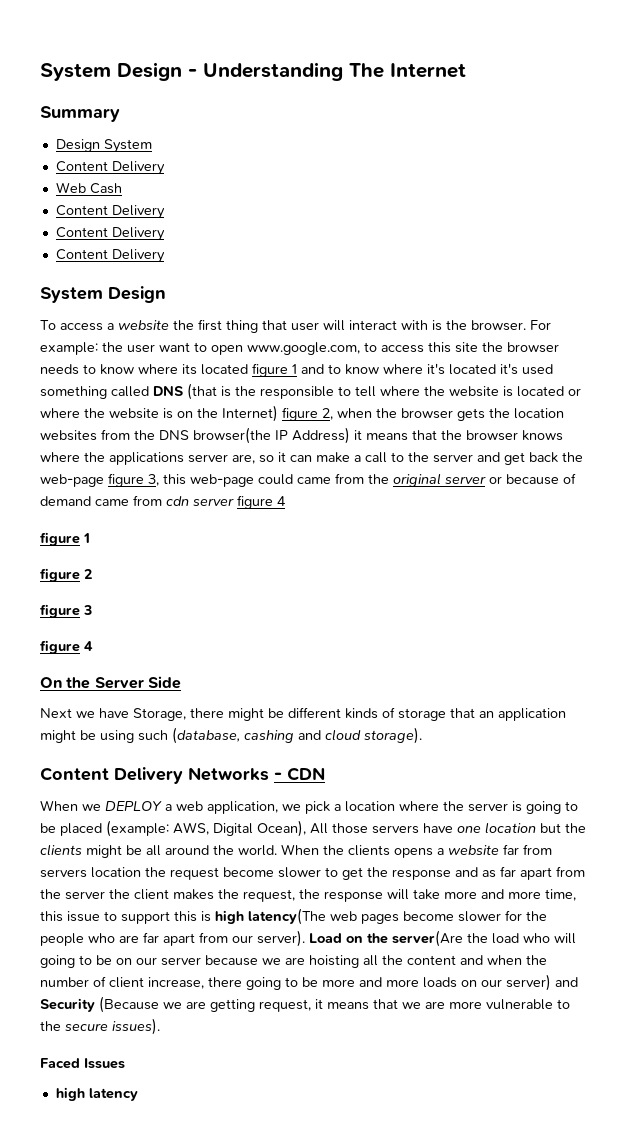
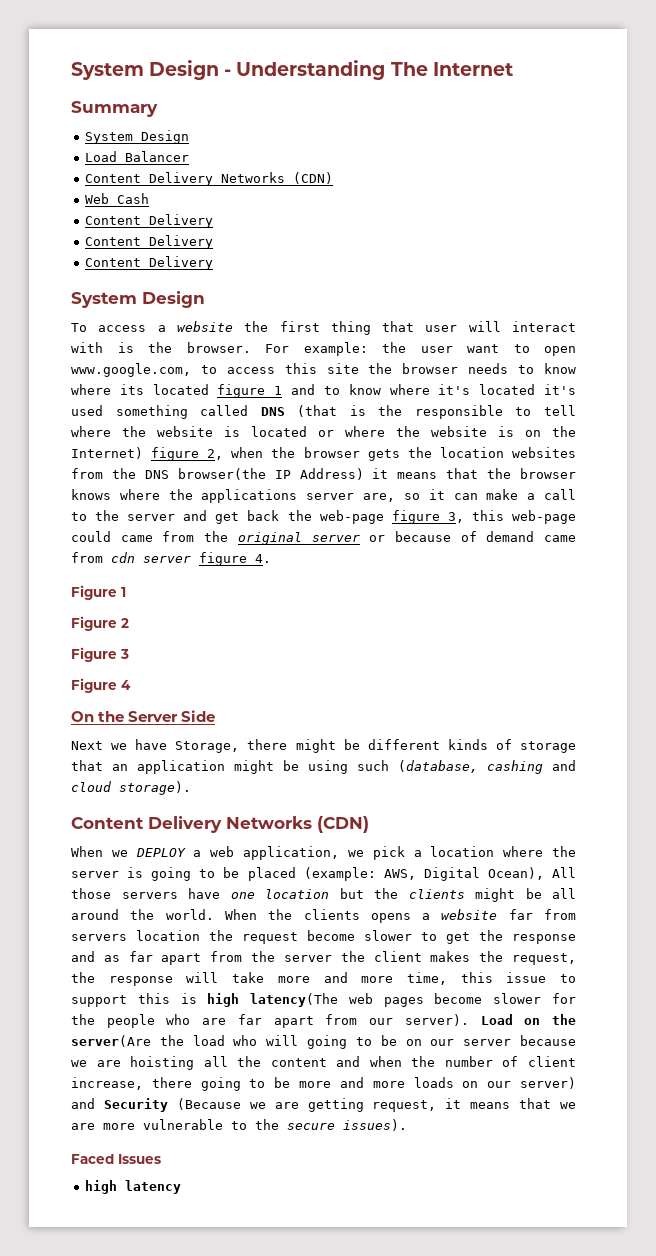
  Summary
- Design System
- Content Delivery
+ System Design
+ Load Balancer
+ Content Delivery Networks (CDN)
- the user want to open www.google.com, to access this site the browser needs to know where its located figure 1 and to know where it's located it's used something called DNS (that is the responsible to tell where the website is located or where the website is on the Internet) figure 2, when the browser gets the location websites from the DNS browser(the IP Address) it means that the browser knows where the applications server are, so it can make a call to the server and get back the web-page figure 3, this web-page could came from the original server or because of demand came from cdn server figure 4
- figure 1
+ the user want to open www.google.com, to access this site the browser needs to know where its located figure 1 and to know where it's located it's used something called DNS (that is the responsible to tell where the website is located or where the website is on the Internet) figure 2, when the browser gets the location websites from the DNS browser(the IP Address) it means that the browser knows where the applications server are, so it can make a call to the server and get back the web-page figure 3, this web-page could came from the original server or because of demand came from cdn server figure 4.
+ Figure 1
- figure 2
+ Figure 2
- figure 3
- figure 4
+ Figure 3
+ Figure 4
  Next we have Storage, there might be different kinds of storage that an application might be using such (database, cashing and cloud storage).
- Content Delivery Networks - CDN
+ Content Delivery Networks (CDN)

